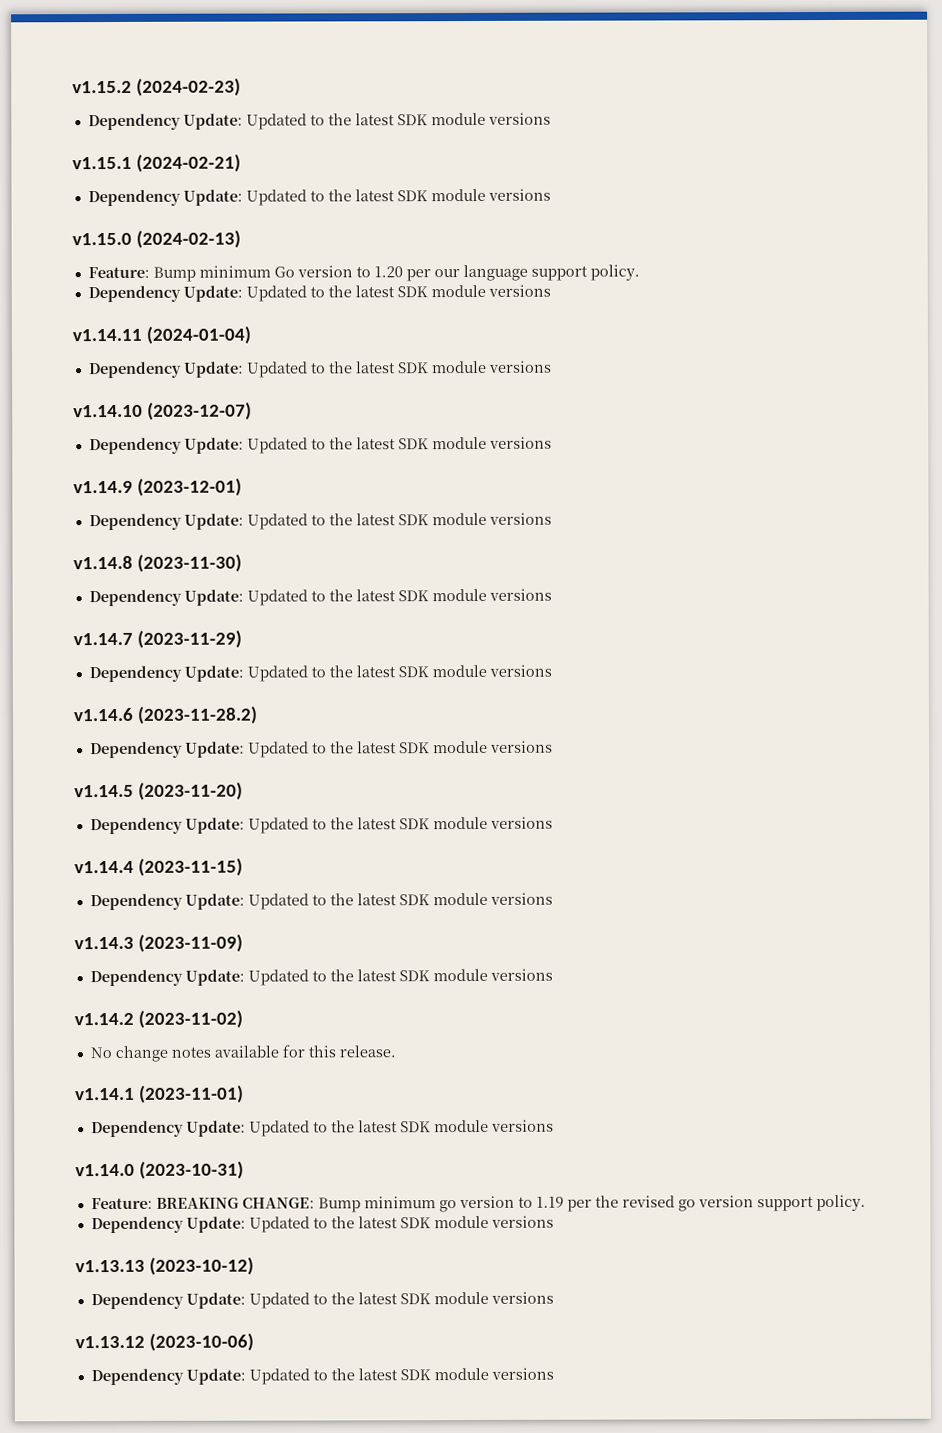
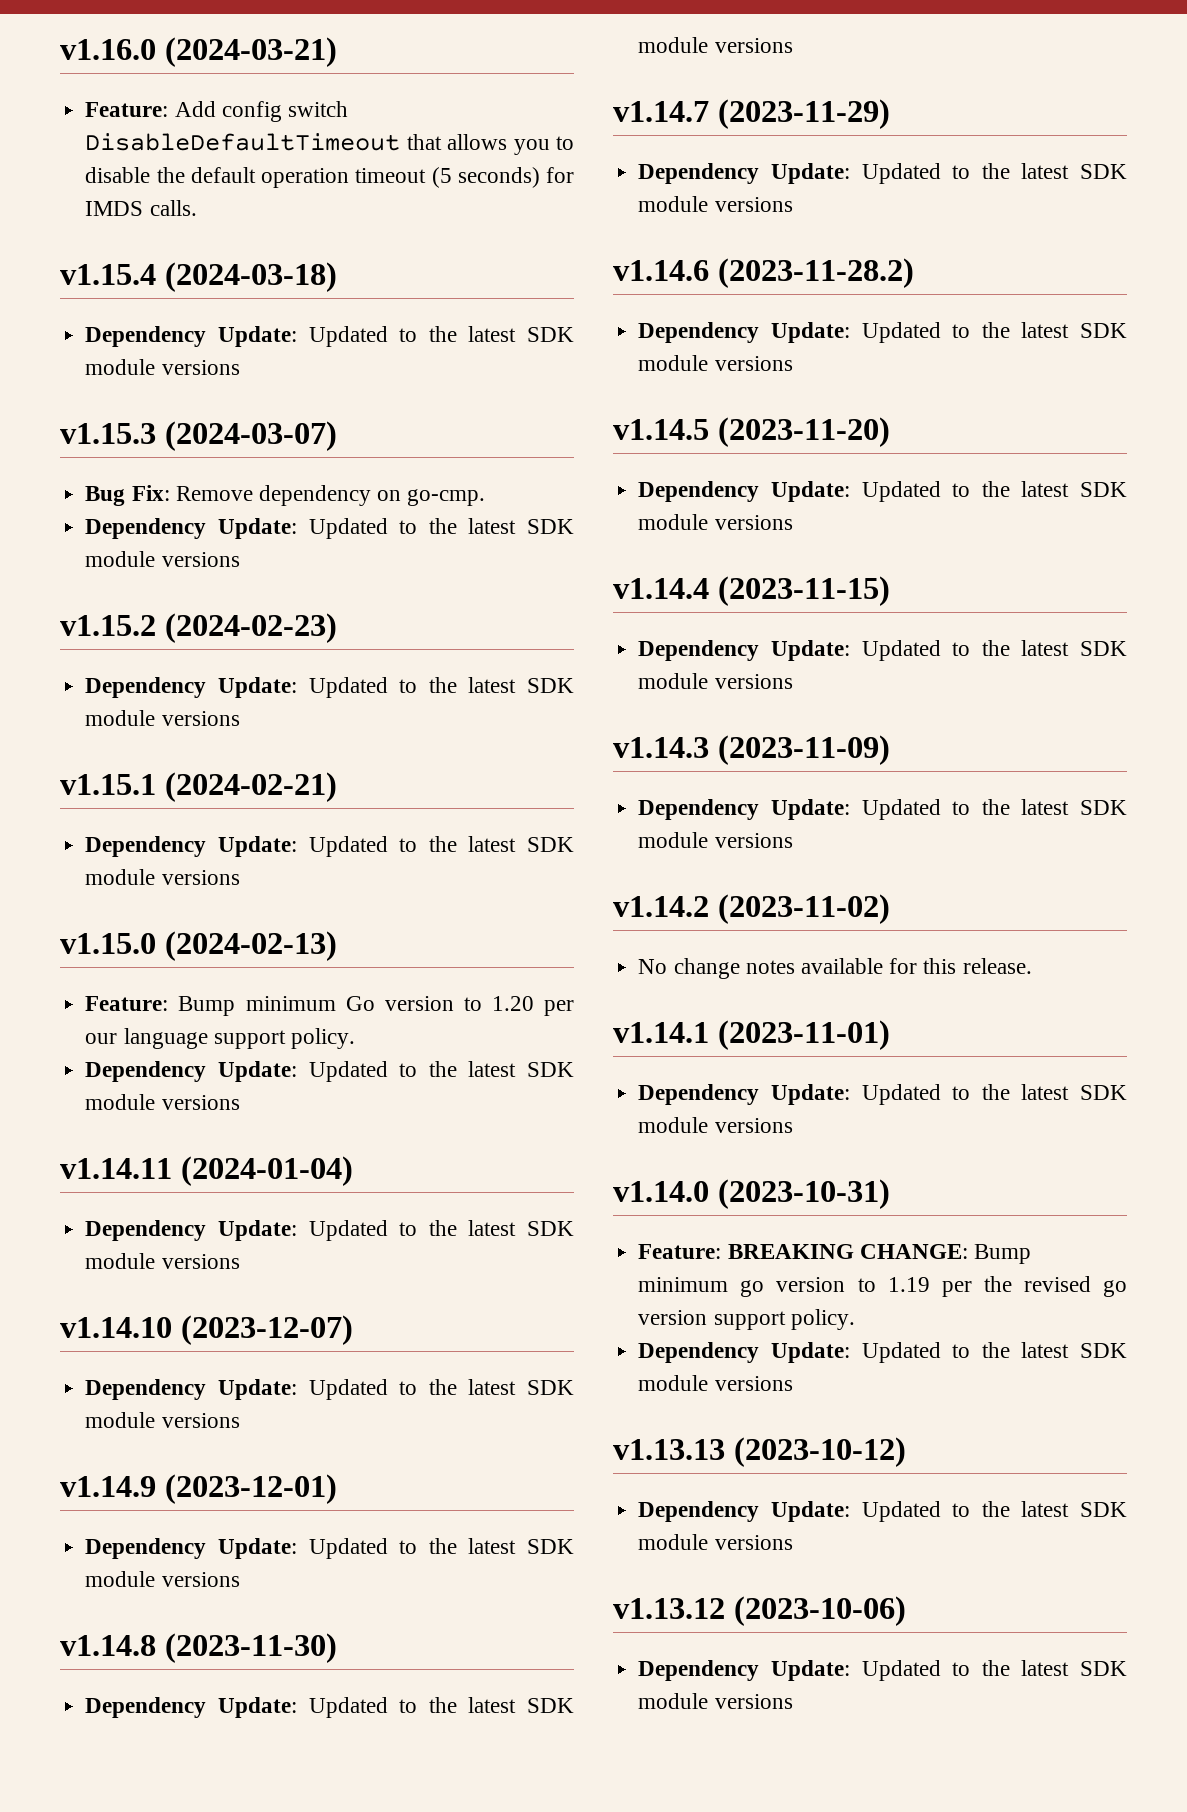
+ v1.16.0 (2024-03-21)
+ Feature: Add config switch DisableDefaultTimeout that allows you to disable the default operation timeout (5 seconds) for IMDS calls.
+ v1.15.4 (2024-03-18)
+ Dependency Update: Updated to the latest SDK module versions
+ v1.15.3 (2024-03-07)
+ Bug Fix: Remove dependency on go-cmp.
+ Dependency Update: Updated to the latest SDK module versions

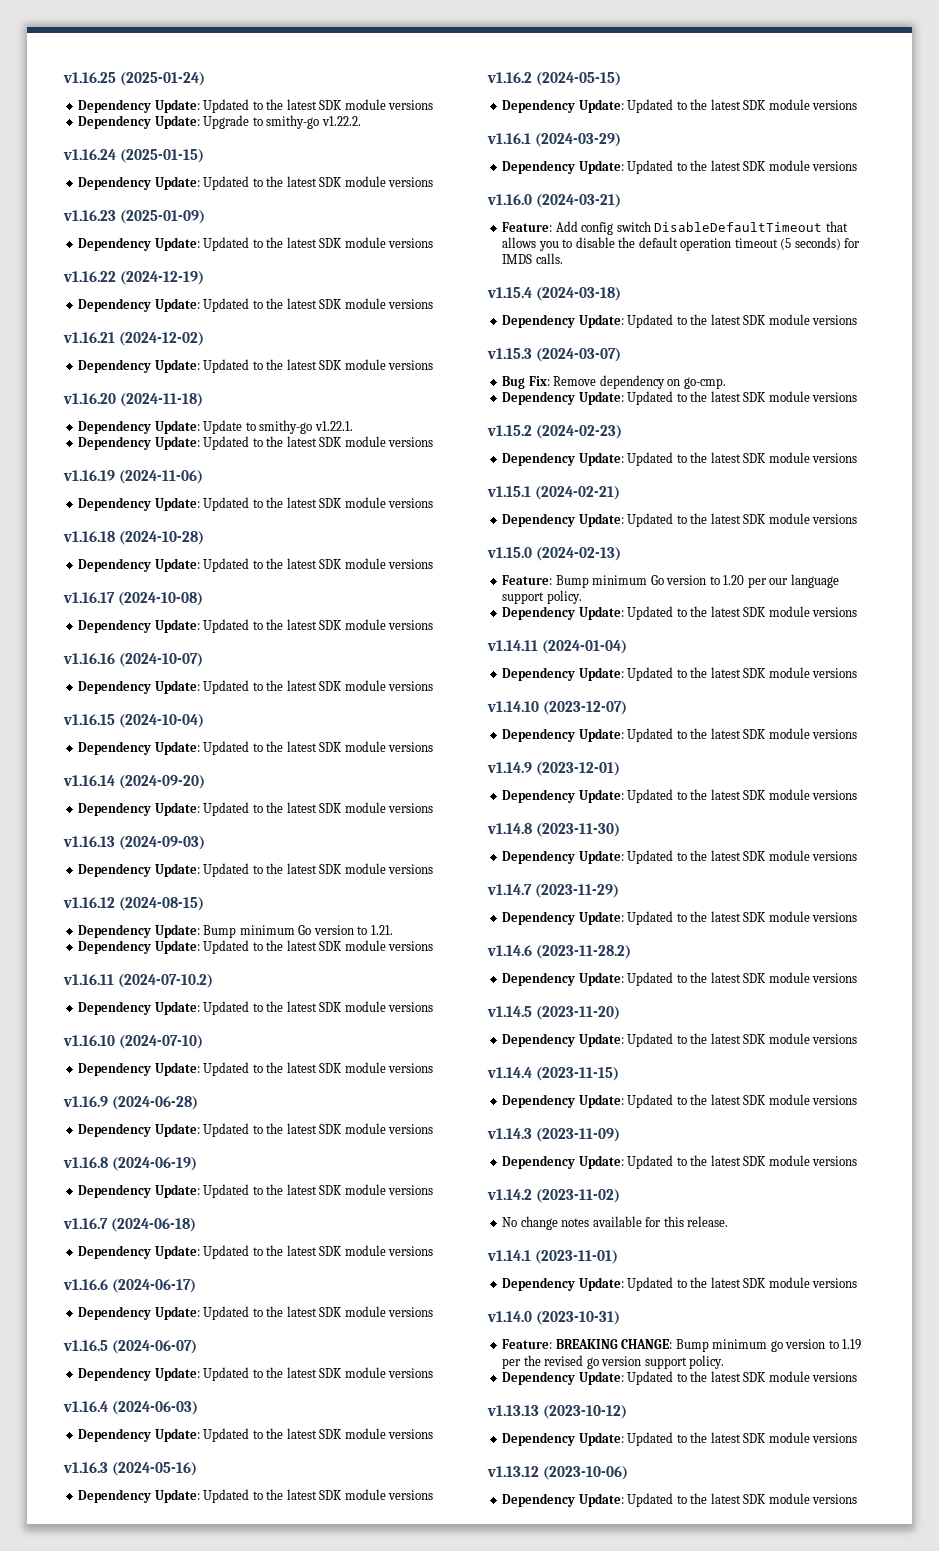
+ v1.16.25 (2025-01-24)
+ Dependency Update: Updated to the latest SDK module versions
+ Dependency Update: Upgrade to smithy-go v1.22.2.
+ v1.16.24 (2025-01-15)
+ Dependency Update: Updated to the latest SDK module versions
+ v1.16.23 (2025-01-09)
+ Dependency Update: Updated to the latest SDK module versions
+ v1.16.22 (2024-12-19)
+ Dependency Update: Updated to the latest SDK module versions
+ v1.16.21 (2024-12-02)
+ Dependency Update: Updated to the latest SDK module versions
+ v1.16.20 (2024-11-18)
+ Dependency Update: Update to smithy-go v1.22.1.
+ Dependency Update: Updated to the latest SDK module versions
+ v1.16.19 (2024-11-06)
+ Dependency Update: Updated to the latest SDK module versions
+ v1.16.18 (2024-10-28)
+ Dependency Update: Updated to the latest SDK module versions
+ v1.16.17 (2024-10-08)
+ Dependency Update: Updated to the latest SDK module versions
+ v1.16.16 (2024-10-07)
+ Dependency Update: Updated to the latest SDK module versions
+ v1.16.15 (2024-10-04)
+ Dependency Update: Updated to the latest SDK module versions
+ v1.16.14 (2024-09-20)
+ Dependency Update: Updated to the latest SDK module versions
+ v1.16.13 (2024-09-03)
+ Dependency Update: Updated to the latest SDK module versions
+ v1.16.12 (2024-08-15)
+ Dependency Update: Bump minimum Go version to 1.21.
+ Dependency Update: Updated to the latest SDK module versions
+ v1.16.11 (2024-07-10.2)
+ Dependency Update: Updated to the latest SDK module versions
+ v1.16.10 (2024-07-10)
+ Dependency Update: Updated to the latest SDK module versions
+ v1.16.9 (2024-06-28)
+ Dependency Update: Updated to the latest SDK module versions
+ v1.16.8 (2024-06-19)
+ Dependency Update: Updated to the latest SDK module versions
+ v1.16.7 (2024-06-18)
+ Dependency Update: Updated to the latest SDK module versions
+ v1.16.6 (2024-06-17)
+ Dependency Update: Updated to the latest SDK module versions
+ v1.16.5 (2024-06-07)
+ Dependency Update: Updated to the latest SDK module versions
+ v1.16.4 (2024-06-03)
+ Dependency Update: Updated to the latest SDK module versions
+ v1.16.3 (2024-05-16)
+ Dependency Update: Updated to the latest SDK module versions
+ v1.16.2 (2024-05-15)
+ Dependency Update: Updated to the latest SDK module versions
+ v1.16.1 (2024-03-29)
+ Dependency Update: Updated to the latest SDK module versions

